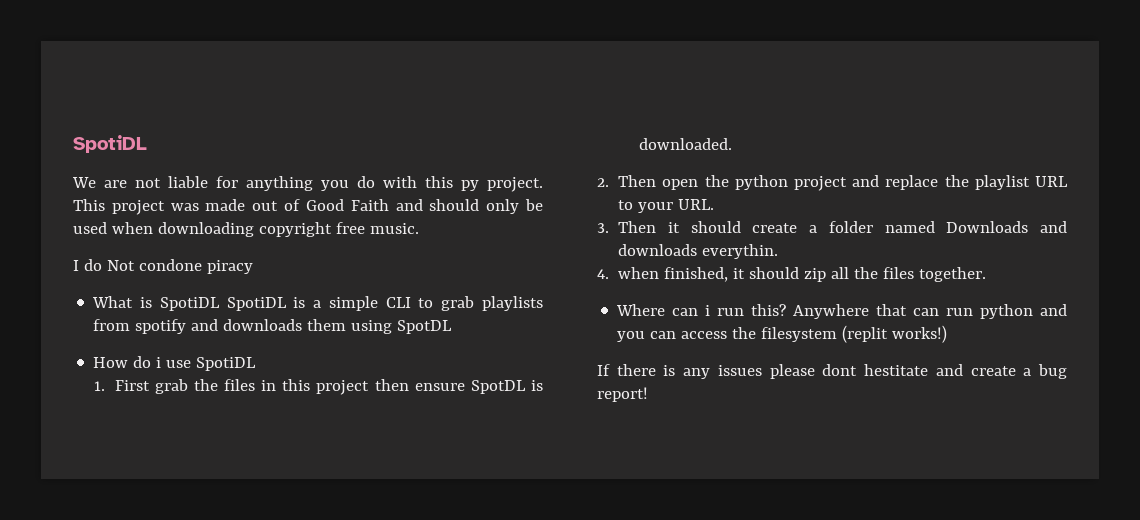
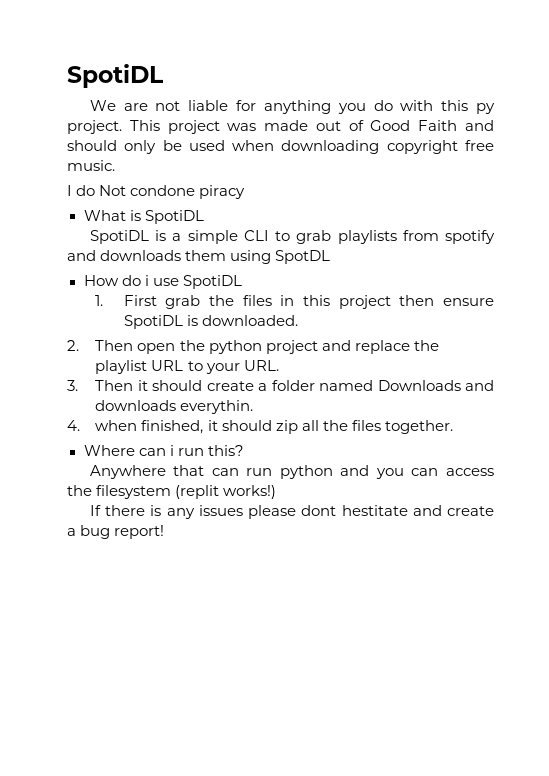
- What is SpotiDL SpotiDL is a simple CLI to grab playlists from spotify and downloads them using SpotDL
+ What is SpotiDL
+ SpotiDL is a simple CLI to grab playlists from spotify and downloads them using SpotDL
- 1. First grab the files in this project then ensure SpotDL is downloaded.
+ 1. First grab the files in this project then ensure SpotiDL is downloaded.
- Where can i run this? Anywhere that can run python and you can access the filesystem (replit works!)
+ Where can i run this?
+ Anywhere that can run python and you can access the filesystem (replit works!)

